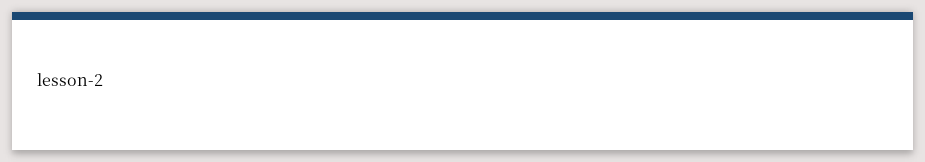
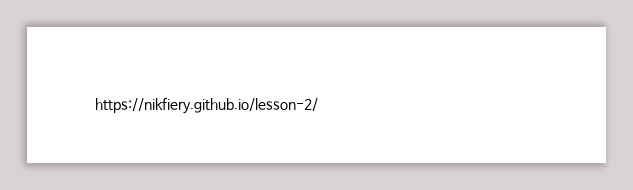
- lesson-2
+ https://nikfiery.github.io/lesson-2/

